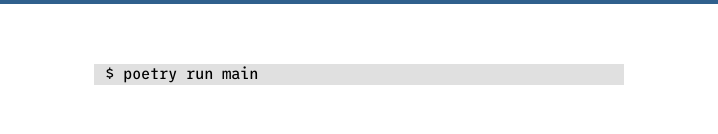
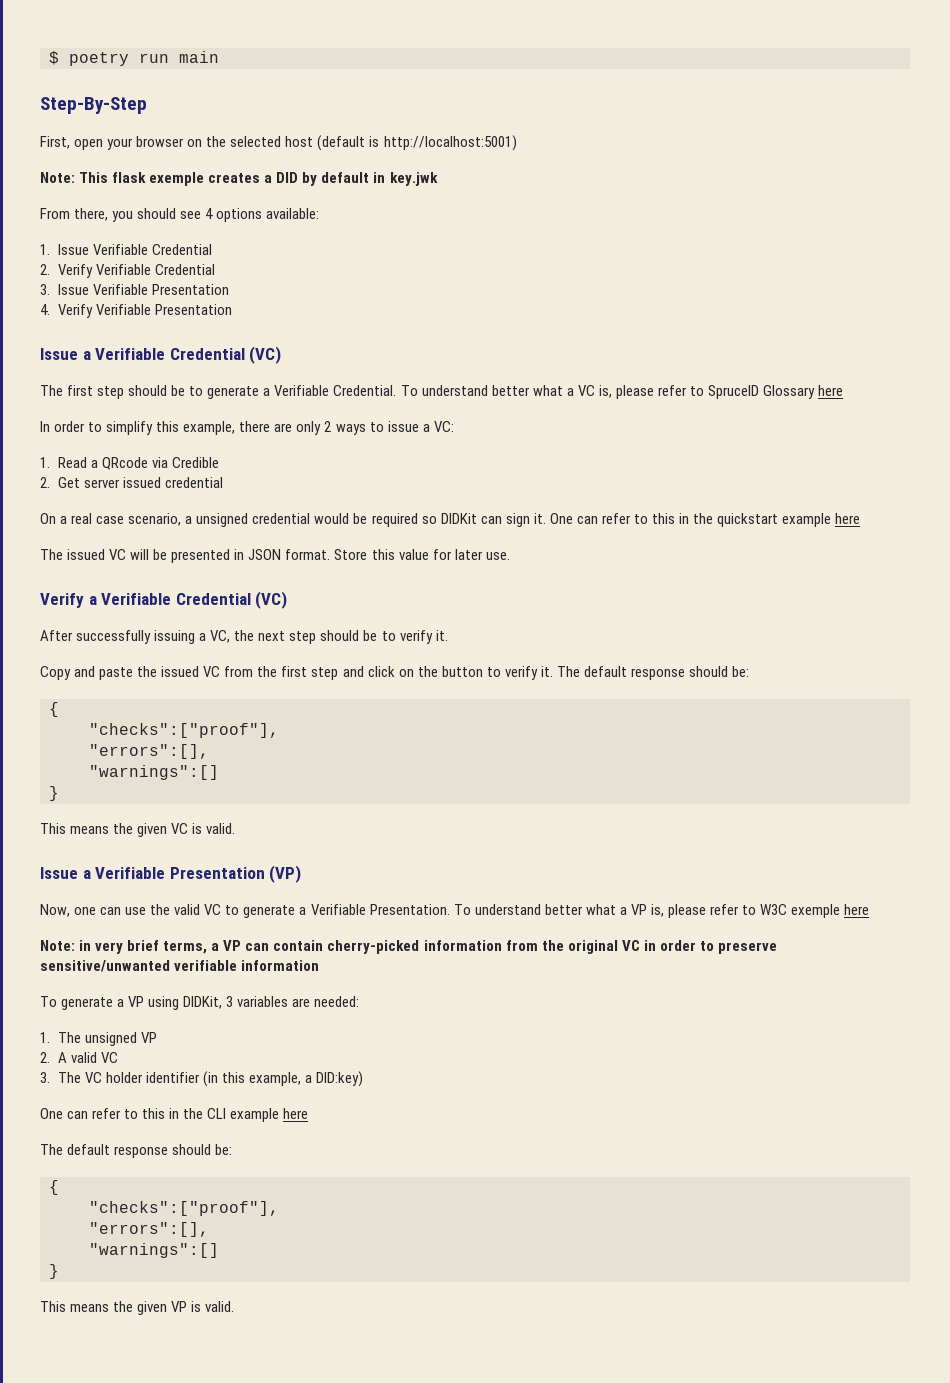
+ Step-By-Step
+ First, open your browser on the selected host (default is http://localhost:5001)
+ Note: This flask exemple creates a DID by default in key.jwk
+ From there, you should see 4 options available:
+ 1. Issue Verifiable Credential
+ 2. Verify Verifiable Credential
+ 3. Issue Verifiable Presentation
+ 4. Verify Verifiable Presentation
+ Issue a Verifiable Credential (VC)
+ The first step should be to generate a Verifiable Credential. To understand better what a VC is, please refer to SpruceID Glossary here
+ In order to simplify this example, there are only 2 ways to issue a VC:
+ 1. Read a QRcode via Credible
+ 2. Get server issued credential
+ On a real case scenario, a unsigned credential would be required so DIDKit can sign it. One can refer to this in the quickstart example here
+ The issued VC will be presented in JSON format. Store this value for later use.
+ Verify a Verifiable Credential (VC)
+ After successfully issuing a VC, the next step should be to verify it.
+ Copy and paste the issued VC from the first step and click on the button to verify it. The default response should be:
+ {
+ "checks":["proof"],
+ "errors":[],
+ "warnings":[]
+ }
+ This means the given VC is valid.
+ Issue a Verifiable Presentation (VP)
+ Now, one can use the valid VC to generate a Verifiable Presentation. To understand better what a VP is, please refer to W3C exemple here
+ Note: in very brief terms, a VP can contain cherry-picked information from the original VC in order to preserve sensitive/unwanted verifiable information
+ To generate a VP using DIDKit, 3 variables are needed:
+ 1. The unsigned VP
+ 2. A valid VC
+ 3. The VC holder identifier (in this example, a DID:key)
+ One can refer to this in the CLI example here
+ The default response should be:
+ {
+ "checks":["proof"],
+ "errors":[],
+ "warnings":[]
+ }
+ This means the given VP is valid.

